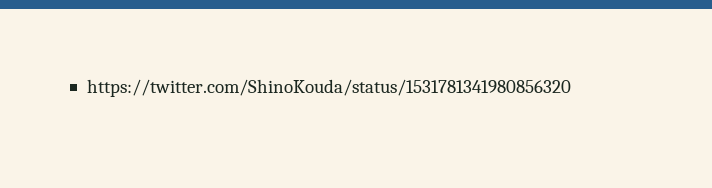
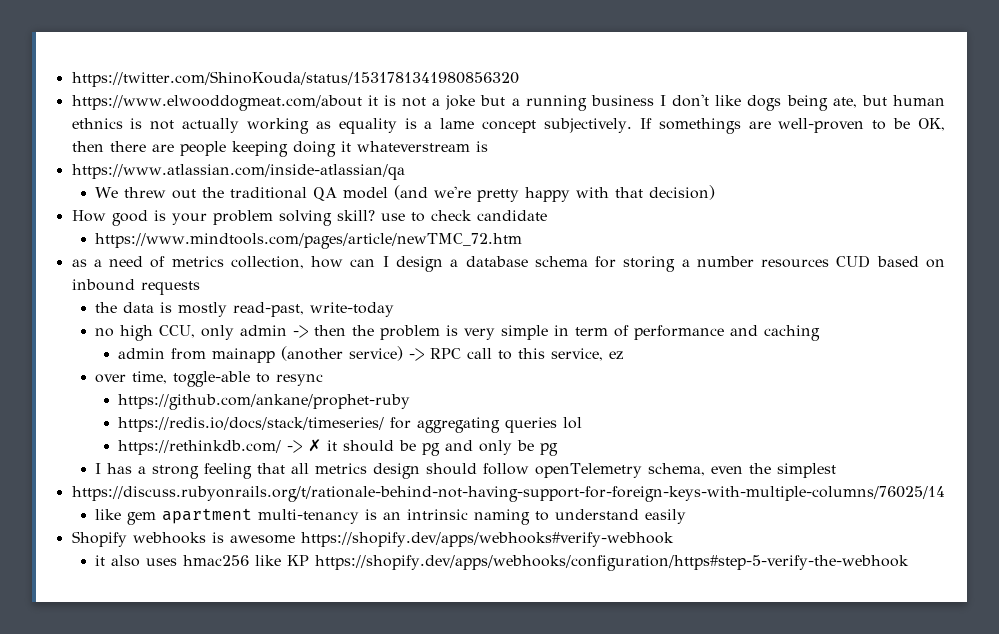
+ https://www.elwooddogmeat.com/about it is not a joke but a running business I don't like dogs being ate, but human ethnics is not actually working as equality is a lame concept subjectively. If somethings are well-proven to be OK, then there are people keeping doing it whateverstream is
+ https://www.atlassian.com/inside-atlassian/qa
+ We threw out the traditional QA model (and we're pretty happy with that decision)
+ How good is your problem solving skill? use to check candidate
+ https://www.mindtools.com/pages/article/newTMC_72.htm
+ as a need of metrics collection, how can I design a database schema for storing a number resources CUD based on inbound requests
+ the data is mostly read-past, write-today
+ no high CCU, only admin -> then the problem is very simple in term of performance and caching
+ admin from mainapp (another service) -> RPC call to this service, ez
+ over time, toggle-able to resync
+ https://github.com/ankane/prophet-ruby
+ https://redis.io/docs/stack/timeseries/ for aggregating queries lol
+ https://rethinkdb.com/ -> ✗ it should be pg and only be pg
+ I has a strong feeling that all metrics design should follow openTelemetry schema, even the simplest
+ https://discuss.rubyonrails.org/t/rationale-behind-not-having-support-for-foreign-keys-with-multiple-columns/76025/14
+ like gem apartment multi-tenancy is an intrinsic naming to understand easily
+ Shopify webhooks is awesome https://shopify.dev/apps/webhooks#verify-webhook
+ it also uses hmac256 like KP https://shopify.dev/apps/webhooks/configuration/https#step-5-verify-the-webhook

